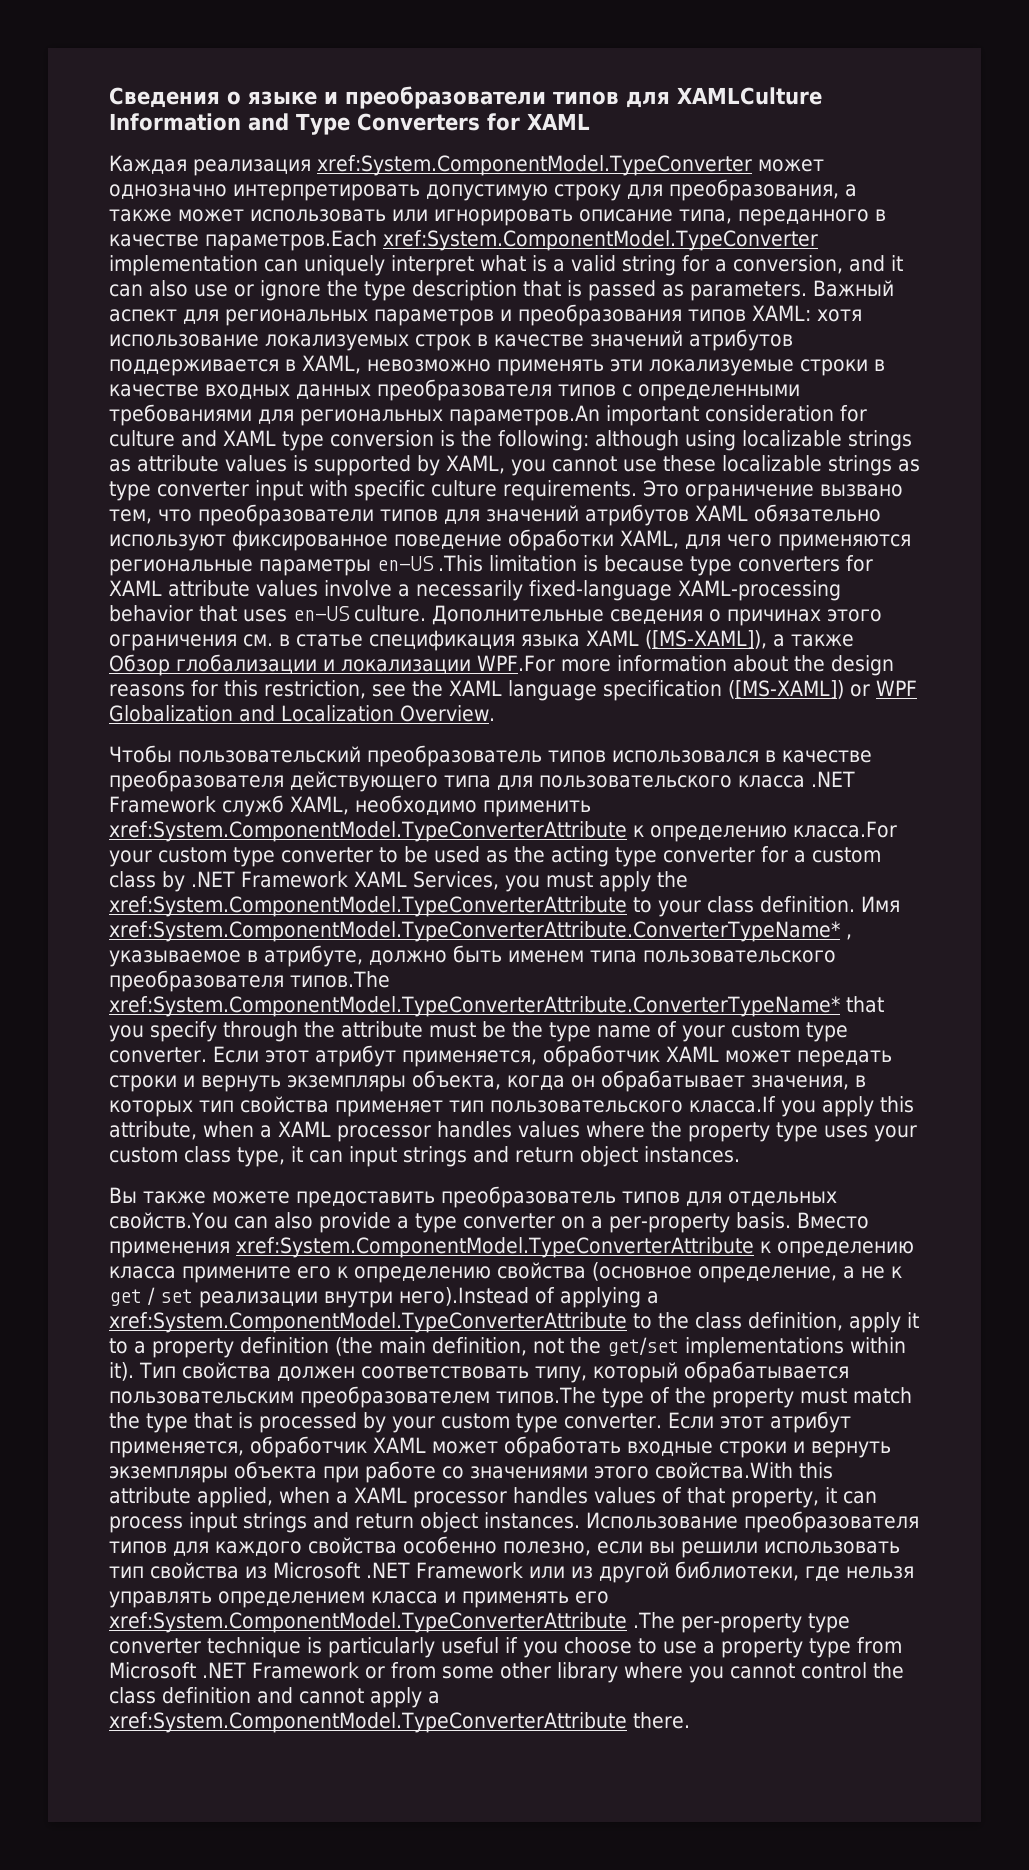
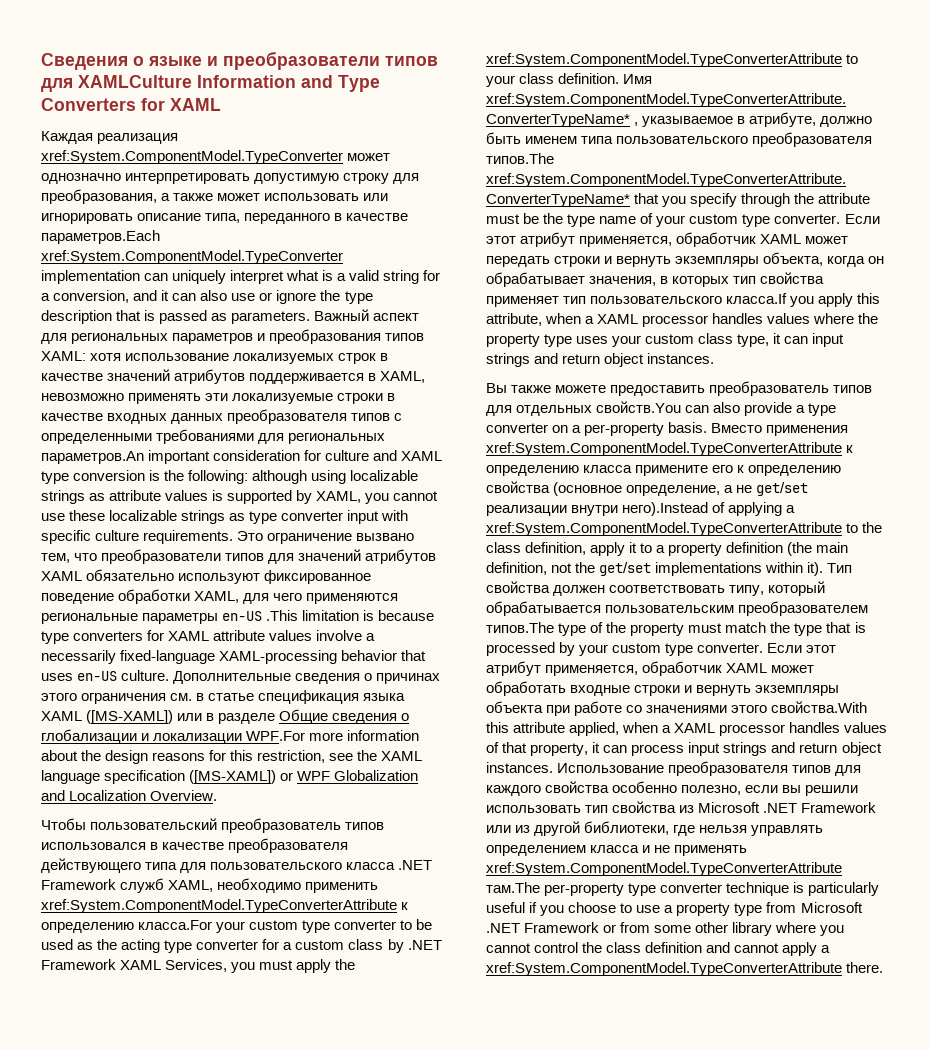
- Дополнительные сведения о причинах этого ограничения см. в статье спецификация языка XAML ([MS-XAML]), а также Обзор глобализации и локализации WPF.For more information about the design reasons for this restriction, see the XAML language specification ([MS-XAML]) or WPF Globalization and Localization Overview.
+ Дополнительные сведения о причинах этого ограничения см. в статье спецификация языка XAML ([MS-XAML]) или в разделе Общие сведения о глобализации и локализации WPF.For more information about the design reasons for this restriction, see the XAML language specification ([MS-XAML]) or WPF Globalization and Localization Overview.
- Вместо применения xref:System.ComponentModel.TypeConverterAttribute к определению класса примените его к определению свойства (основное определение, а не к get / set реализации внутри него).Instead of applying a xref:System.ComponentModel.TypeConverterAttribute to the class definition, apply it to a property definition (the main definition, not the get/set implementations within it).
+ Вместо применения xref:System.ComponentModel.TypeConverterAttribute к определению класса примените его к определению свойства (основное определение, а не get/set реализации внутри него).Instead of applying a xref:System.ComponentModel.TypeConverterAttribute to the class definition, apply it to a property definition (the main definition, not the get/set implementations within it).
- Использование преобразователя типов для каждого свойства особенно полезно, если вы решили использовать тип свойства из Microsoft .NET Framework или из другой библиотеки, где нельзя управлять определением класса и применять его xref:System.ComponentModel.TypeConverterAttribute .The per-property type converter technique is particularly useful if you choose to use a property type from Microsoft .NET Framework or from some other library where you cannot control the class definition and cannot apply a xref:System.ComponentModel.TypeConverterAttribute there.
+ Использование преобразователя типов для каждого свойства особенно полезно, если вы решили использовать тип свойства из Microsoft .NET Framework или из другой библиотеки, где нельзя управлять определением класса и не применять xref:System.ComponentModel.TypeConverterAttribute там.The per-property type converter technique is particularly useful if you choose to use a property type from Microsoft .NET Framework or from some other library where you cannot control the class definition and cannot apply a xref:System.ComponentModel.TypeConverterAttribute there.

